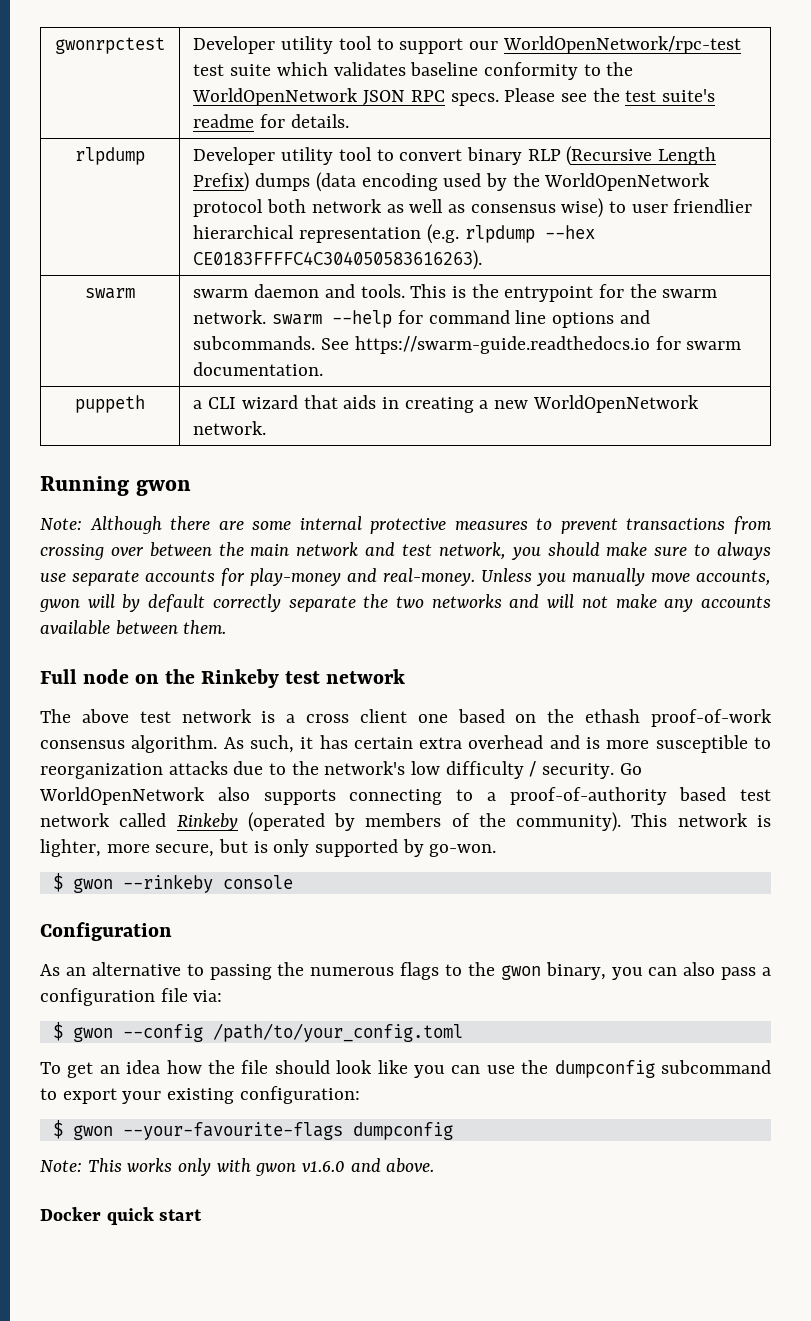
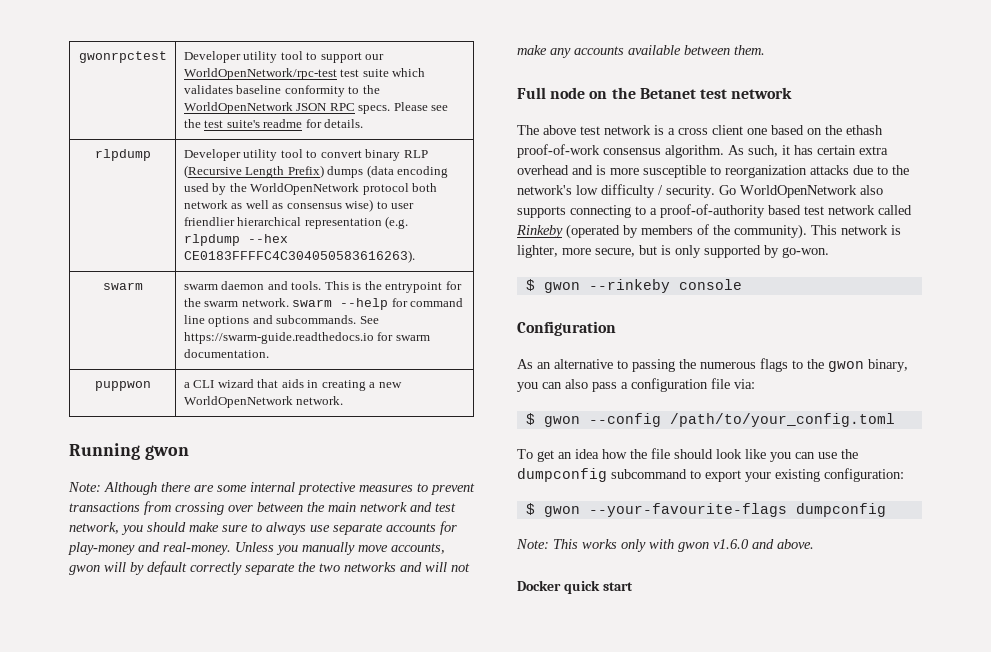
- puppeth | a CLI wizard that aids in creating a new WorldOpenNetwork network.
+ puppwon | a CLI wizard that aids in creating a new WorldOpenNetwork network.
- Full node on the Rinkeby test network
+ Full node on the Betanet test network

